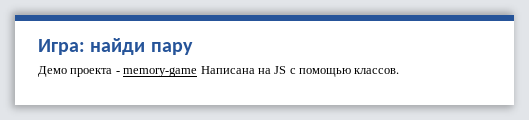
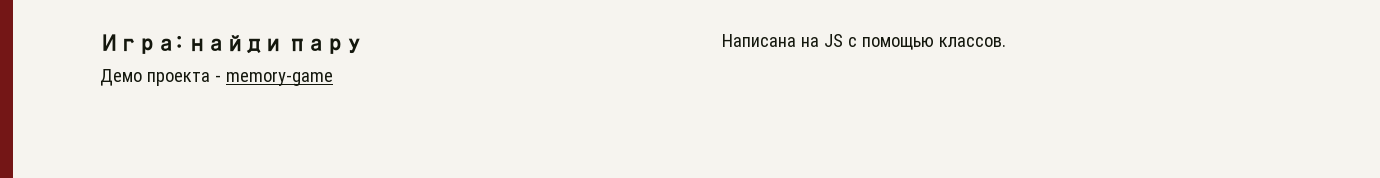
- Демо проекта - memory-game Написана на JS с помощью классов.
+ Демо проекта - memory-game
+ Написана на JS с помощью классов.

